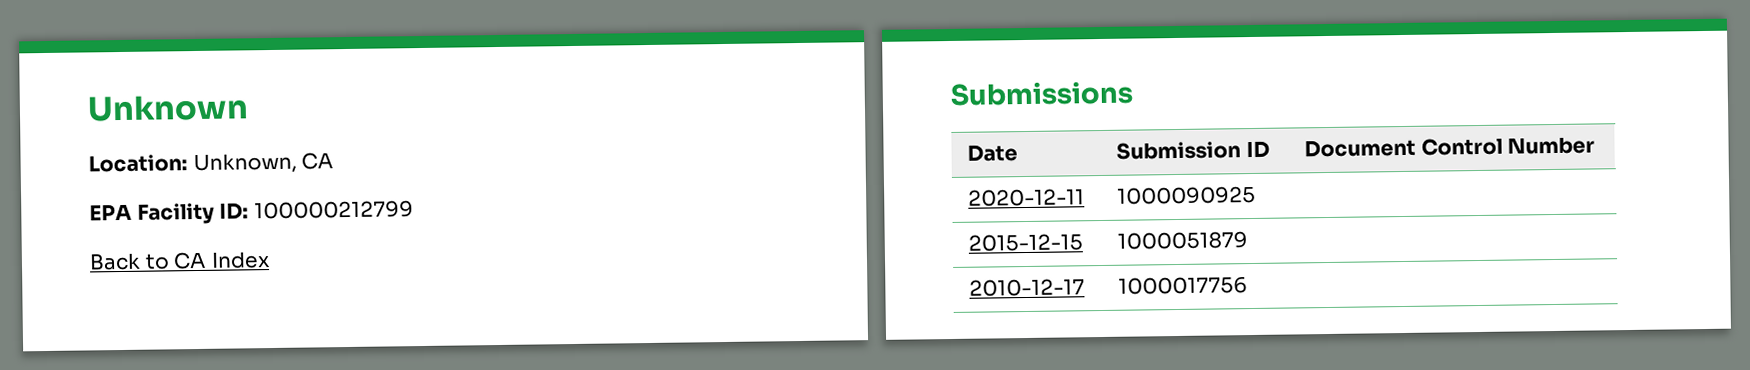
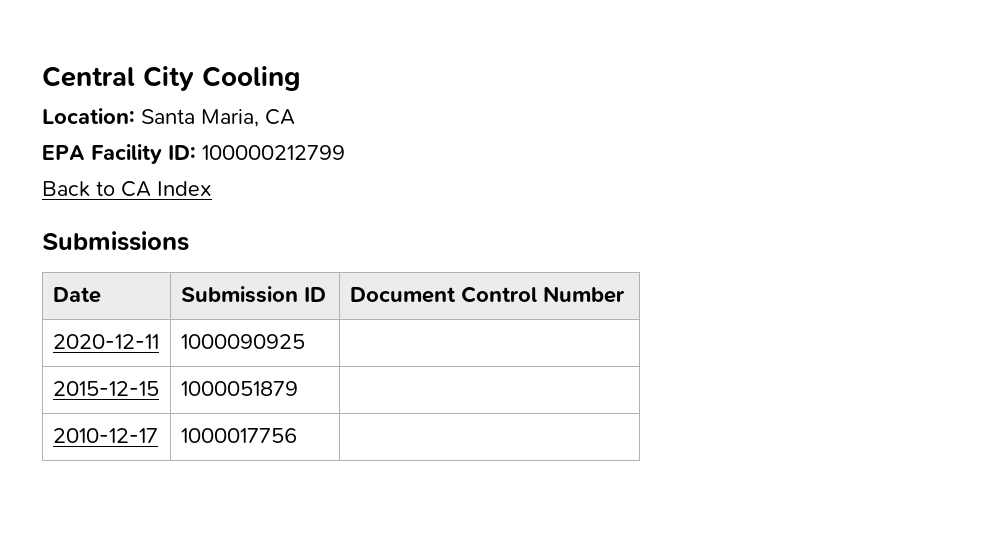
- Unknown
+ Central City Cooling
- Location: Unknown, CA
+ Location: Santa Maria, CA

